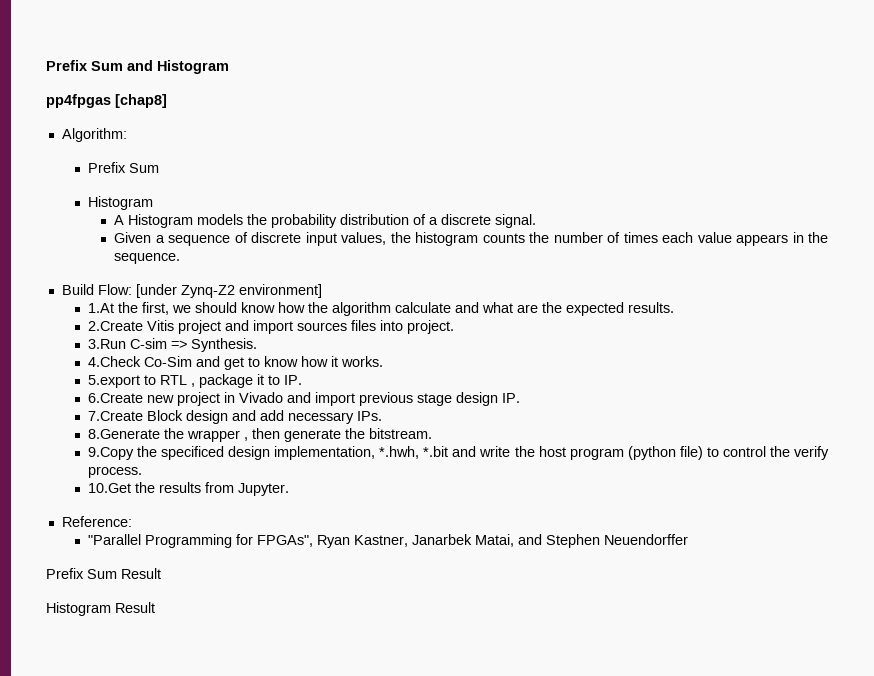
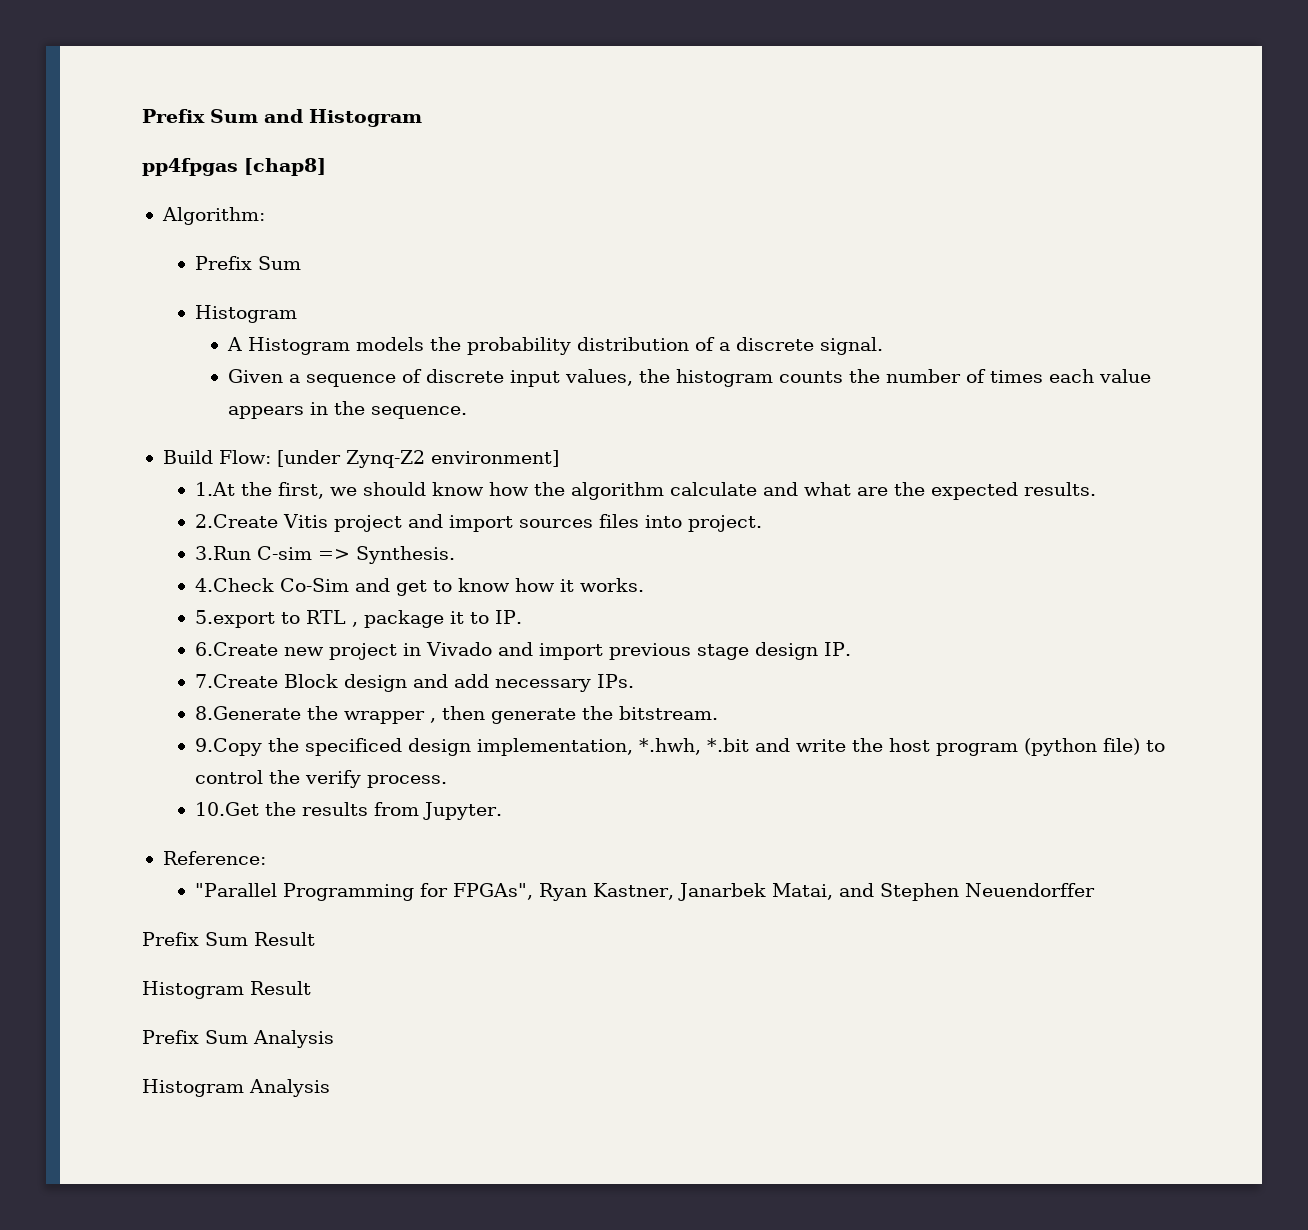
+ Prefix Sum Analysis
+ Histogram Analysis

